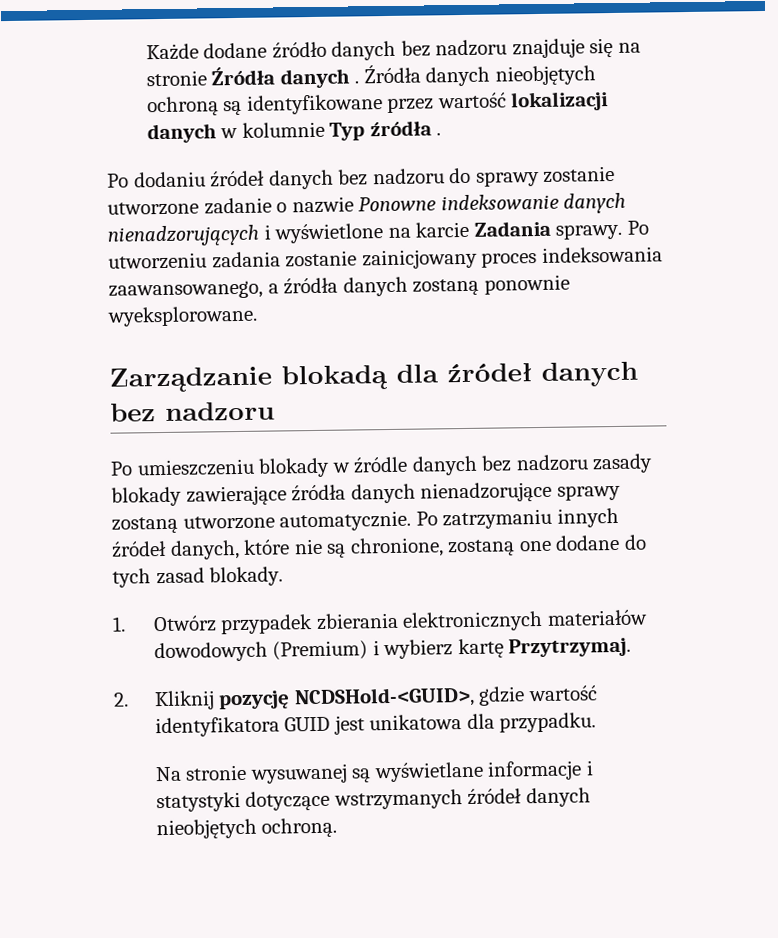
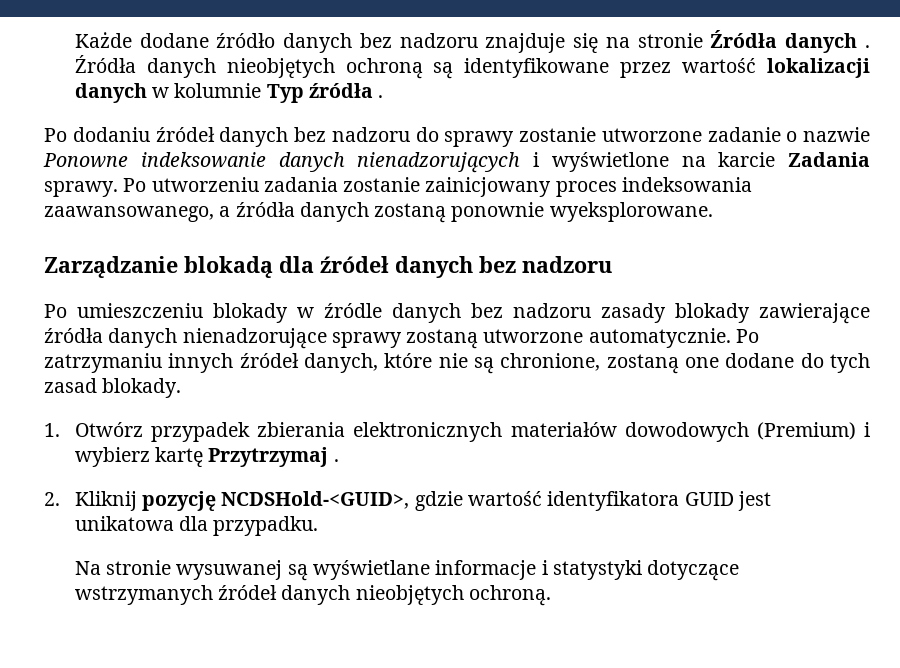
- 1. Otwórz przypadek zbierania elektronicznych materiałów dowodowych (Premium) i wybierz kartę Przytrzymaj.
+ 1. Otwórz przypadek zbierania elektronicznych materiałów dowodowych (Premium) i wybierz kartę Przytrzymaj .

